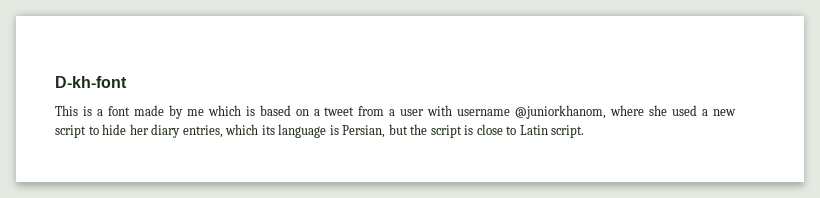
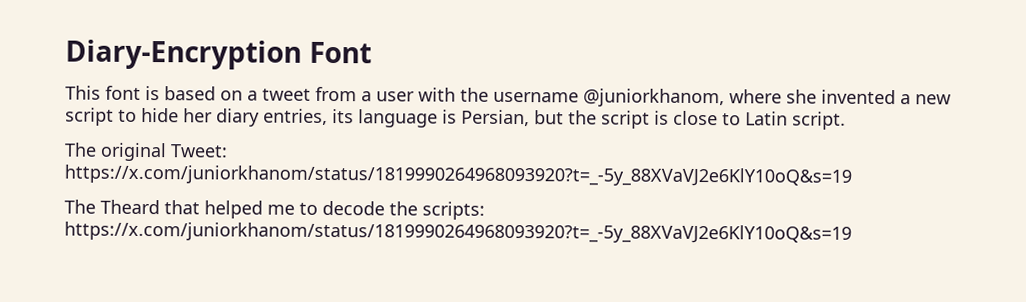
- D-kh-font
+ Diary-Encryption Font
- This is a font made by me which is based on a tweet from a user with username @juniorkhanom, where she used a new script to hide her diary entries, which its language is Persian, but the script is close to Latin script.
+ This font is based on a tweet from a user with the username @juniorkhanom, where she invented a new script to hide her diary entries, its language is Persian, but the script is close to Latin script.
+ The original Tweet: https://x.com/juniorkhanom/status/1819990264968093920?t=_-5y_88XVaVJ2e6KlY10oQ&s=19
+ The Theard that helped me to decode the scripts: https://x.com/juniorkhanom/status/1819990264968093920?t=_-5y_88XVaVJ2e6KlY10oQ&s=19

